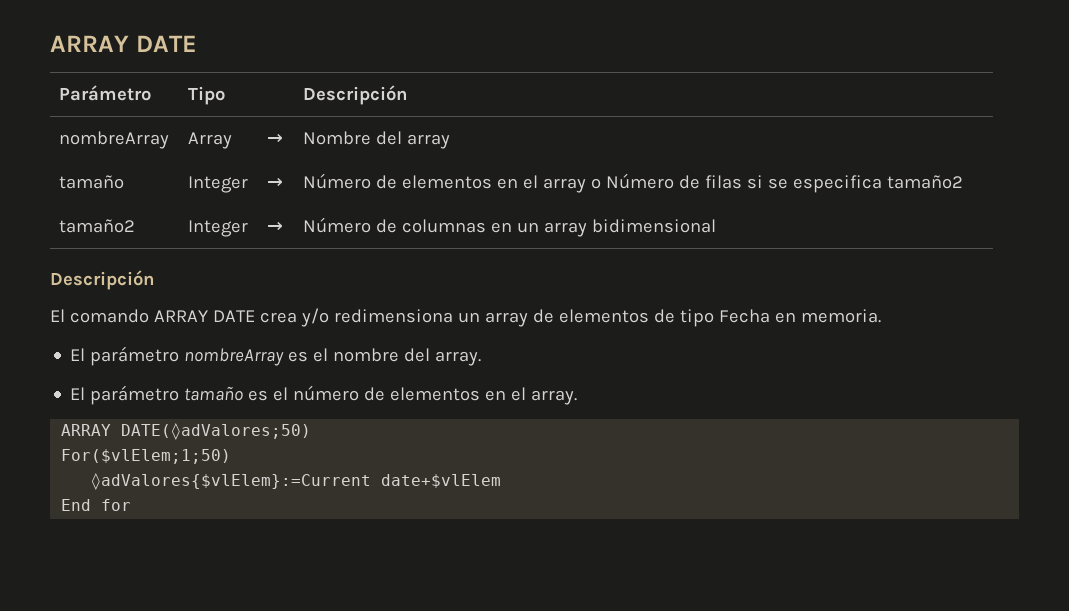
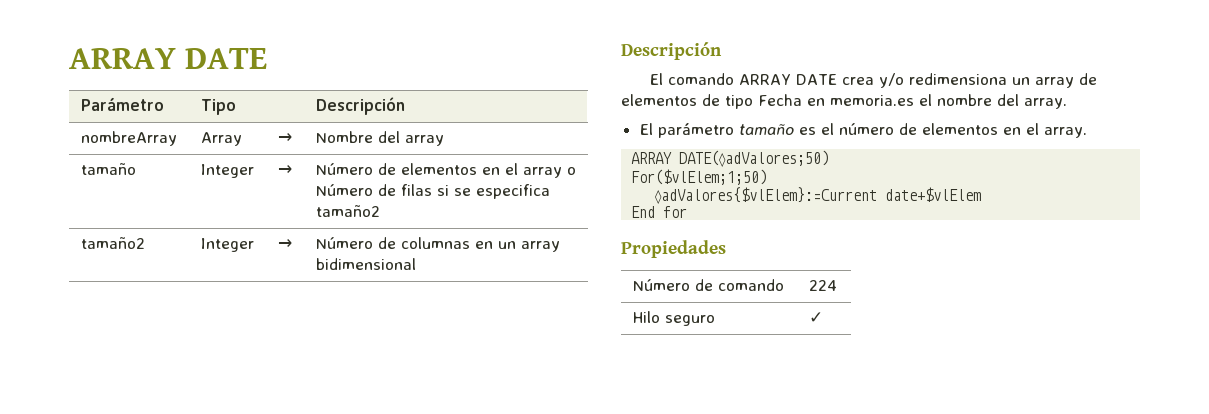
- El comando ARRAY DATE crea y/o redimensiona un array de elementos de tipo Fecha en memoria.
- El parámetro nombreArray es el nombre del array.
+ El comando ARRAY DATE crea y/o redimensiona un array de elementos de tipo Fecha en memoria.es el nombre del array.
+ Propiedades
+ Número de comando | 224
+ Hilo seguro | ✓

